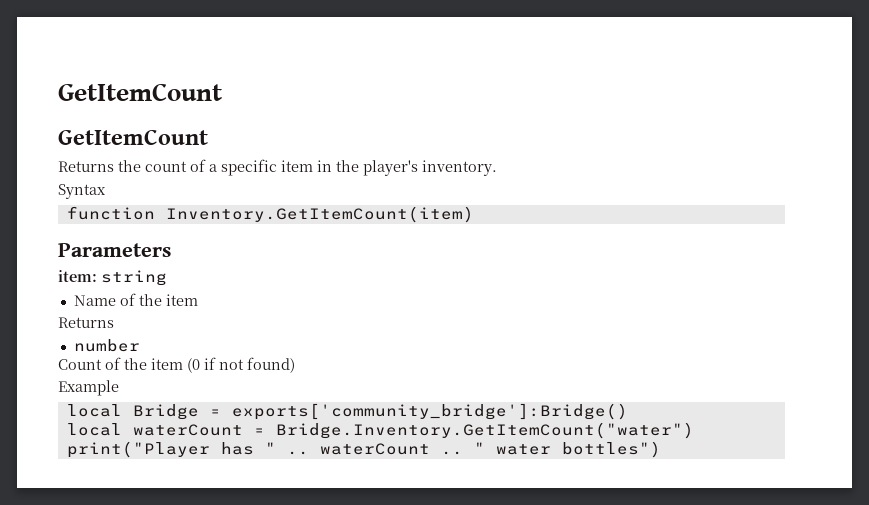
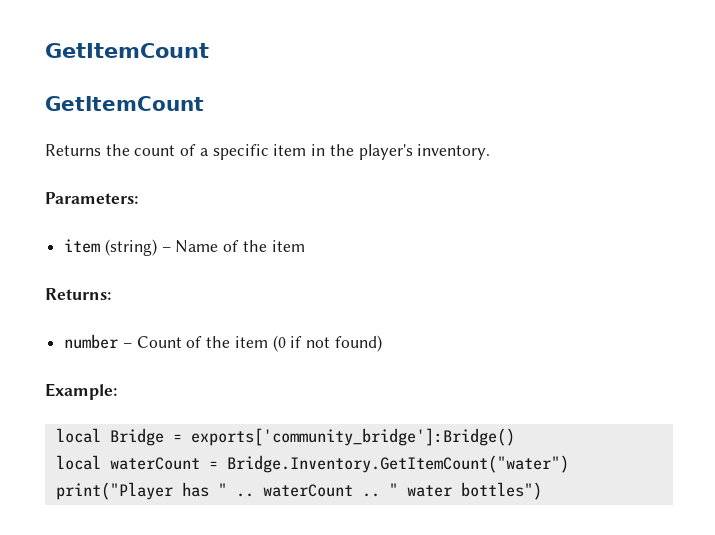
- Syntax
- function Inventory.GetItemCount(item)
- Parameters
- item: string
- Name of the item
- Returns
+ Parameters:
+ item (string) – Name of the item
+ Returns:
- number
- Count of the item (0 if not found)
+ number – Count of the item (0 if not found)
- Example
+ Example:

